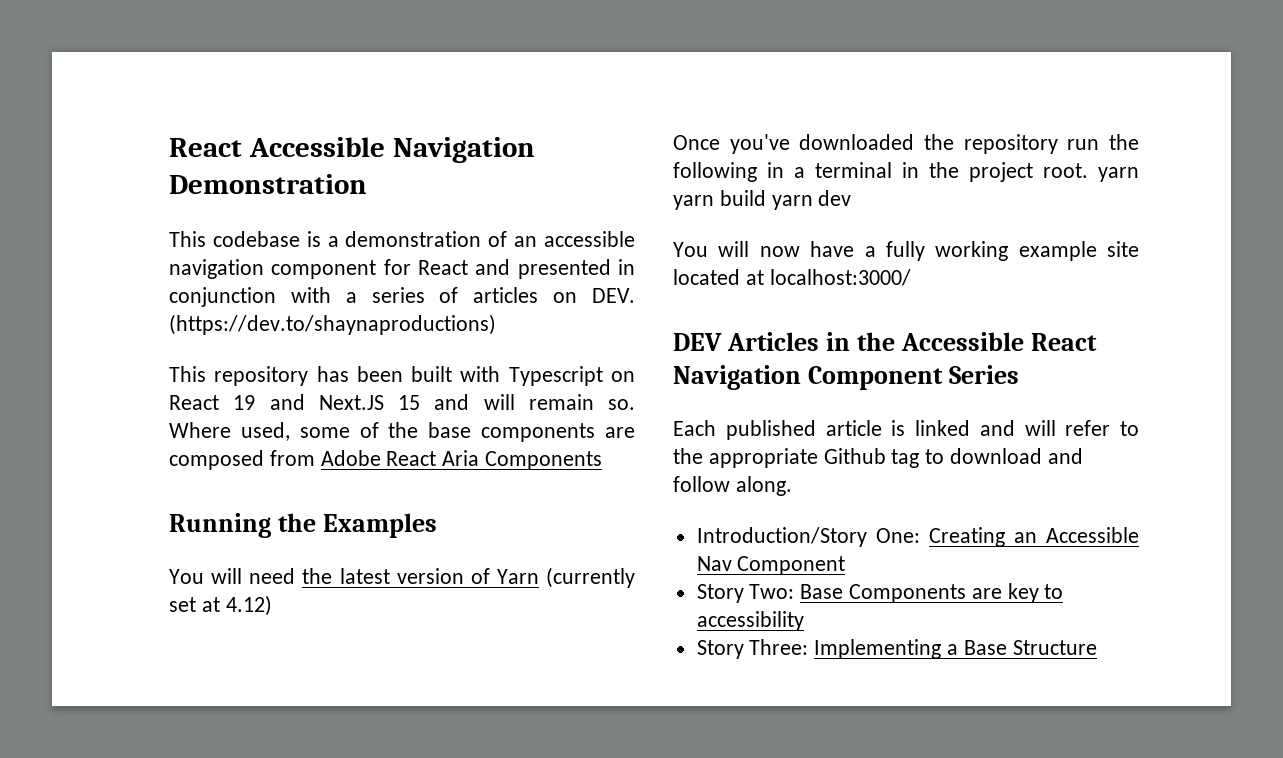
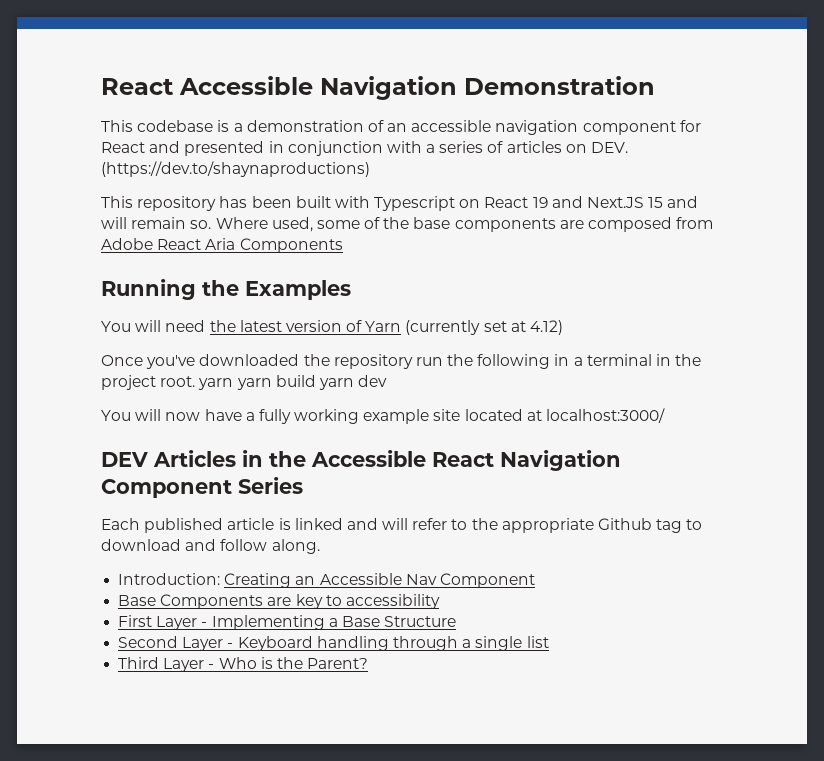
- Introduction/Story One: Creating an Accessible Nav Component
+ Introduction: Creating an Accessible Nav Component
- Story Two: Base Components are key to accessibility
+ Base Components are key to accessibility
- Story Three: Implementing a Base Structure
+ First Layer - Implementing a Base Structure
+ Second Layer - Keyboard handling through a single list
+ Third Layer - Who is the Parent?

